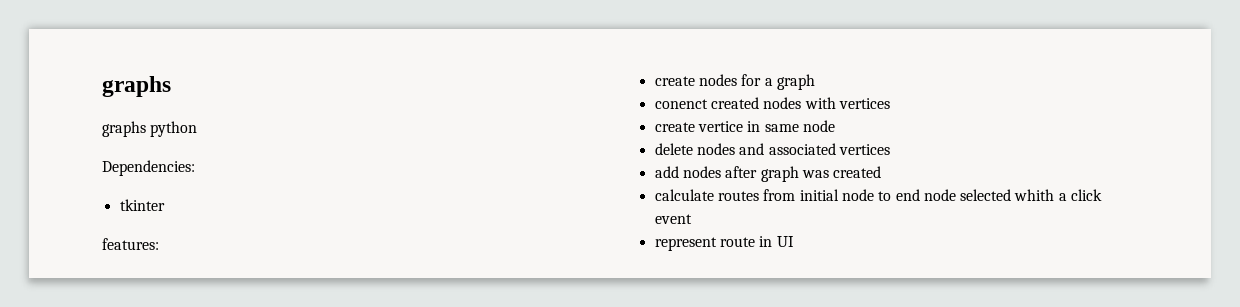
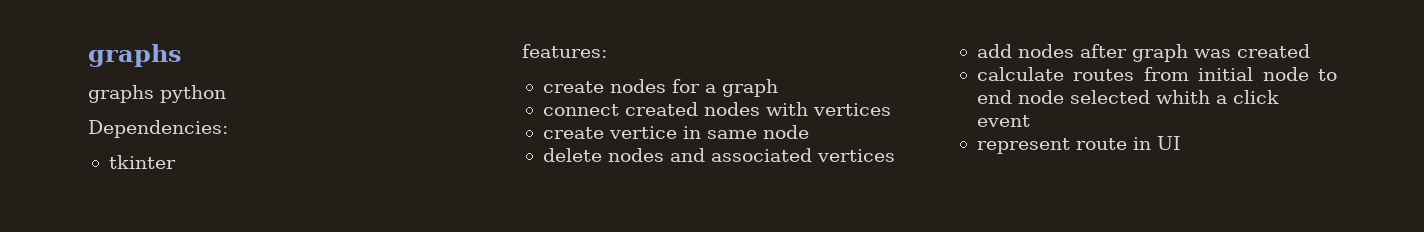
- conenct created nodes with vertices
+ connect created nodes with vertices

